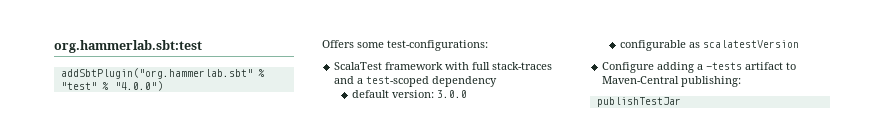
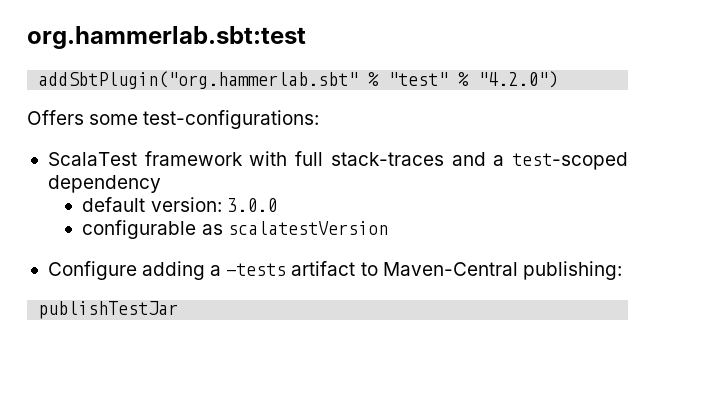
- addSbtPlugin("org.hammerlab.sbt" % "test" % "4.0.0")
+ addSbtPlugin("org.hammerlab.sbt" % "test" % "4.2.0")

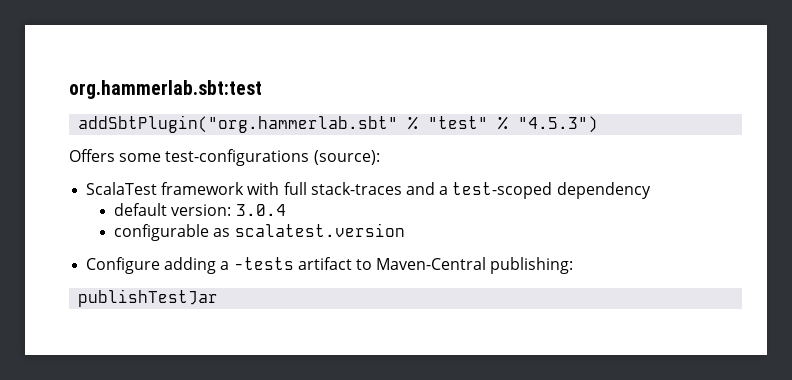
- addSbtPlugin("org.hammerlab.sbt" % "test" % "4.2.0")
+ addSbtPlugin("org.hammerlab.sbt" % "test" % "4.5.3")
- Offers some test-configurations:
+ Offers some test-configurations (source):
- default version: 3.0.0
+ default version: 3.0.4
- configurable as scalatestVersion
+ configurable as scalatest.version

